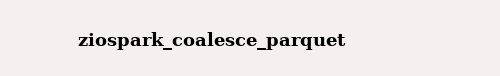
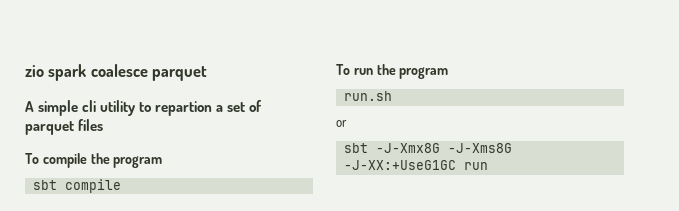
- ziospark_coalesce_parquet
+ zio spark coalesce parquet
+ A simple cli utility to repartion a set of parquet files
+ To compile the program
+ sbt compile
+ To run the program
+ run.sh
+ or
+ sbt -J-Xmx8G -J-Xms8G -J-XX:+UseG1GC run

